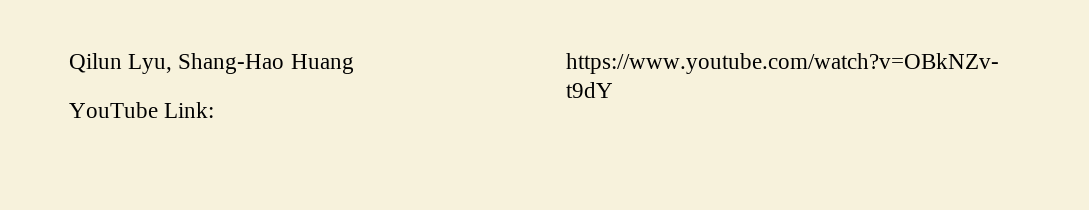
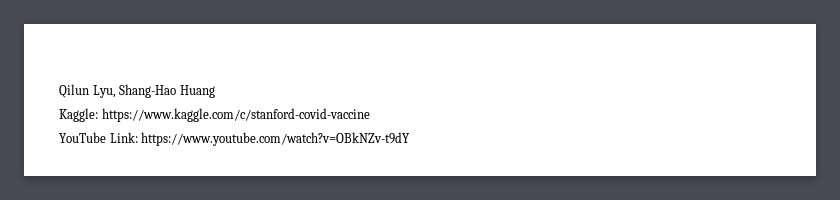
+ Kaggle: https://www.kaggle.com/c/stanford-covid-vaccine

